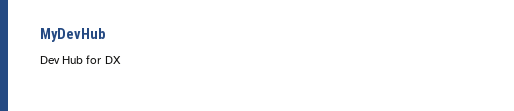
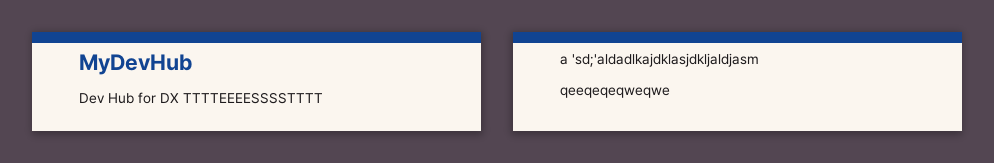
- Dev Hub for DX
+ Dev Hub for DX TTTTEEEESSSSTTTT
+ a 'sd;'aldadlkajdklasjdkljaldjasm
+ qeeqeqeqweqwe

